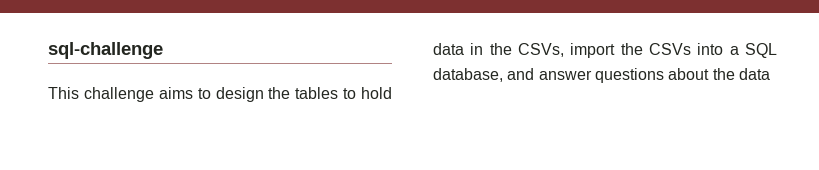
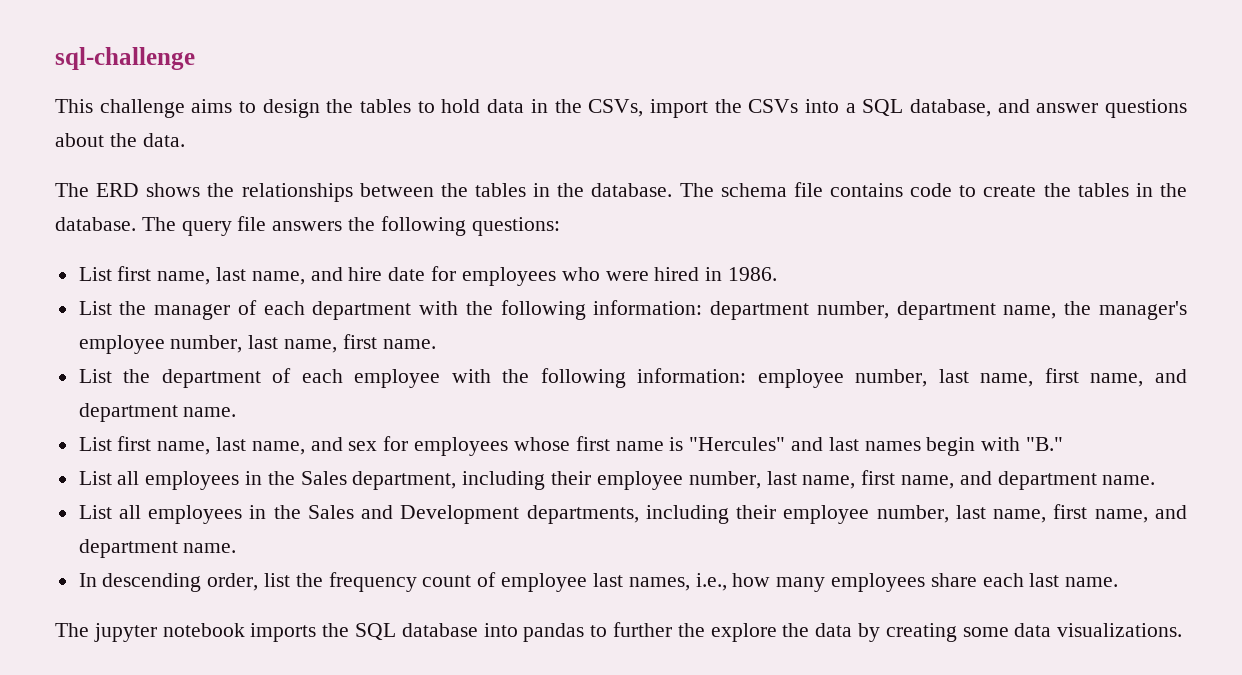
- This challenge aims to design the tables to hold data in the CSVs, import the CSVs into a SQL database, and answer questions about the data
+ This challenge aims to design the tables to hold data in the CSVs, import the CSVs into a SQL database, and answer questions about the data.
+ The ERD shows the relationships between the tables in the database. The schema file contains code to create the tables in the database. The query file answers the following questions:
+ List first name, last name, and hire date for employees who were hired in 1986.
+ List the manager of each department with the following information: department number, department name, the manager's employee number, last name, first name.
+ List the department of each employee with the following information: employee number, last name, first name, and department name.
+ List first name, last name, and sex for employees whose first name is "Hercules" and last names begin with "B."
+ List all employees in the Sales department, including their employee number, last name, first name, and department name.
+ List all employees in the Sales and Development departments, including their employee number, last name, first name, and department name.
+ In descending order, list the frequency count of employee last names, i.e., how many employees share each last name.
+ The jupyter notebook imports the SQL database into pandas to further the explore the data by creating some data visualizations.

